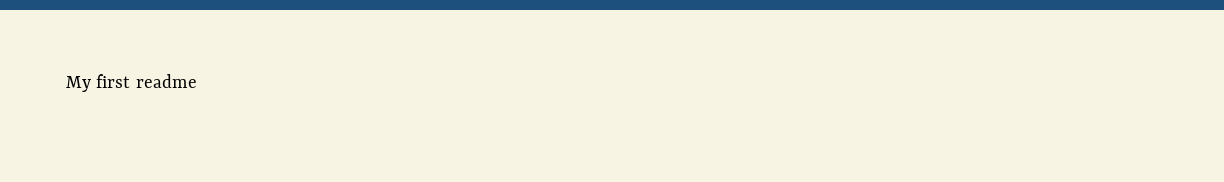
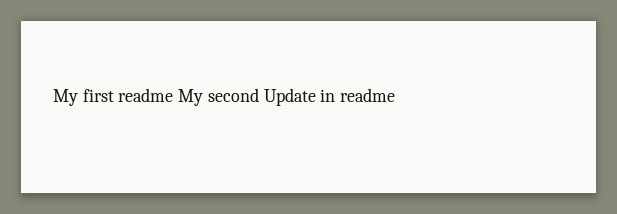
- My first readme
+ My first readme My second Update in readme

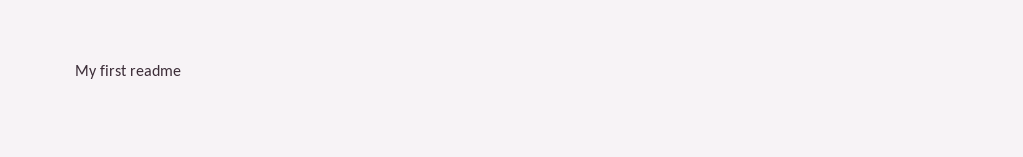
- My first readme My second Update in readme
+ My first readme

